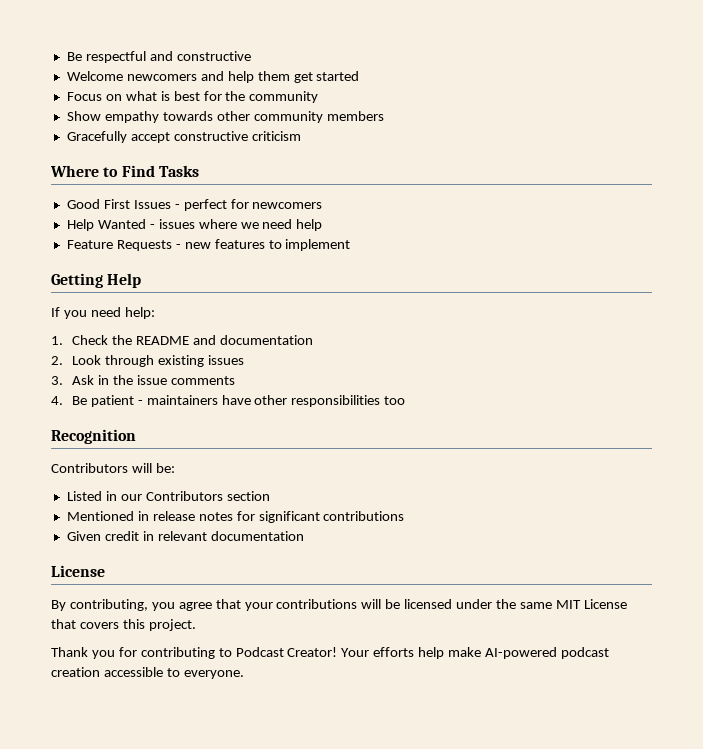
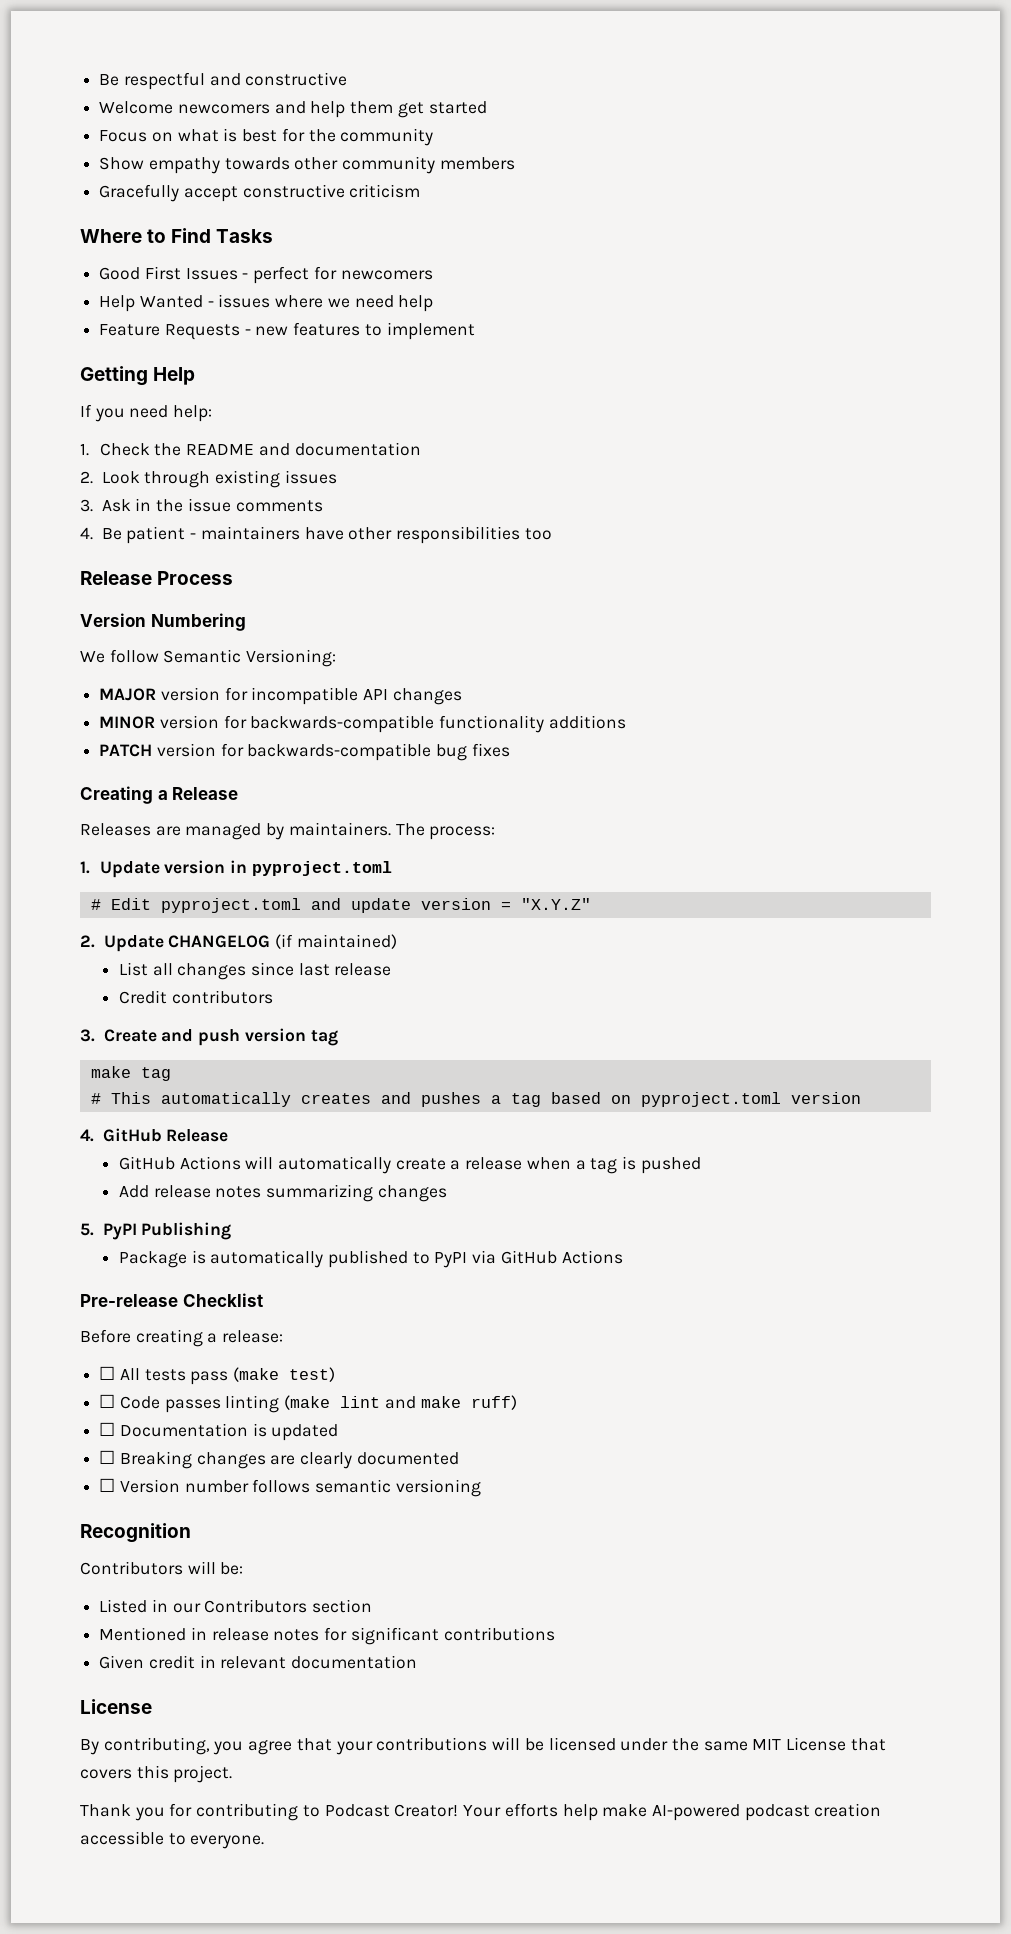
+ Release Process
+ Version Numbering
+ We follow Semantic Versioning:
+ MAJOR version for incompatible API changes
+ MINOR version for backwards-compatible functionality additions
+ PATCH version for backwards-compatible bug fixes
+ Creating a Release
+ Releases are managed by maintainers. The process:
+ 1. Update version in pyproject.toml
+ # Edit pyproject.toml and update version = "X.Y.Z"
+ 2. Update CHANGELOG (if maintained)
+ List all changes since last release
+ Credit contributors
+ 3. Create and push version tag
+ make tag
+ # This automatically creates and pushes a tag based on pyproject.toml version
+ 4. GitHub Release
+ GitHub Actions will automatically create a release when a tag is pushed
+ Add release notes summarizing changes
+ 5. PyPI Publishing
+ Package is automatically published to PyPI via GitHub Actions
+ Pre-release Checklist
+ Before creating a release:
+ ☐ All tests pass (make test)
+ ☐ Code passes linting (make lint and make ruff)
+ ☐ Documentation is updated
+ ☐ Breaking changes are clearly documented
+ ☐ Version number follows semantic versioning

